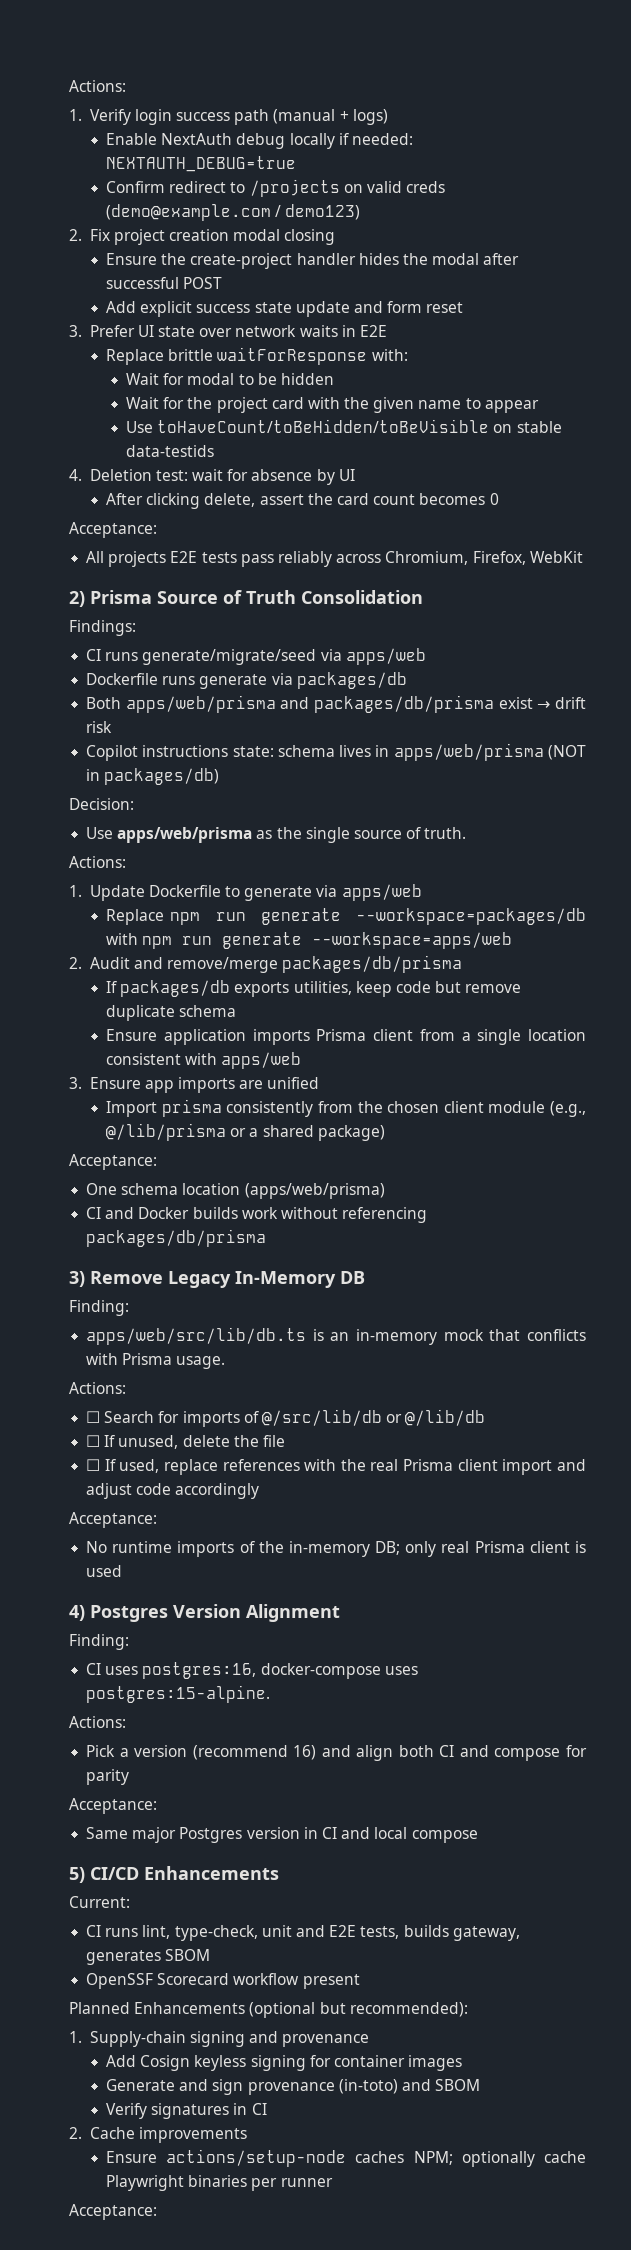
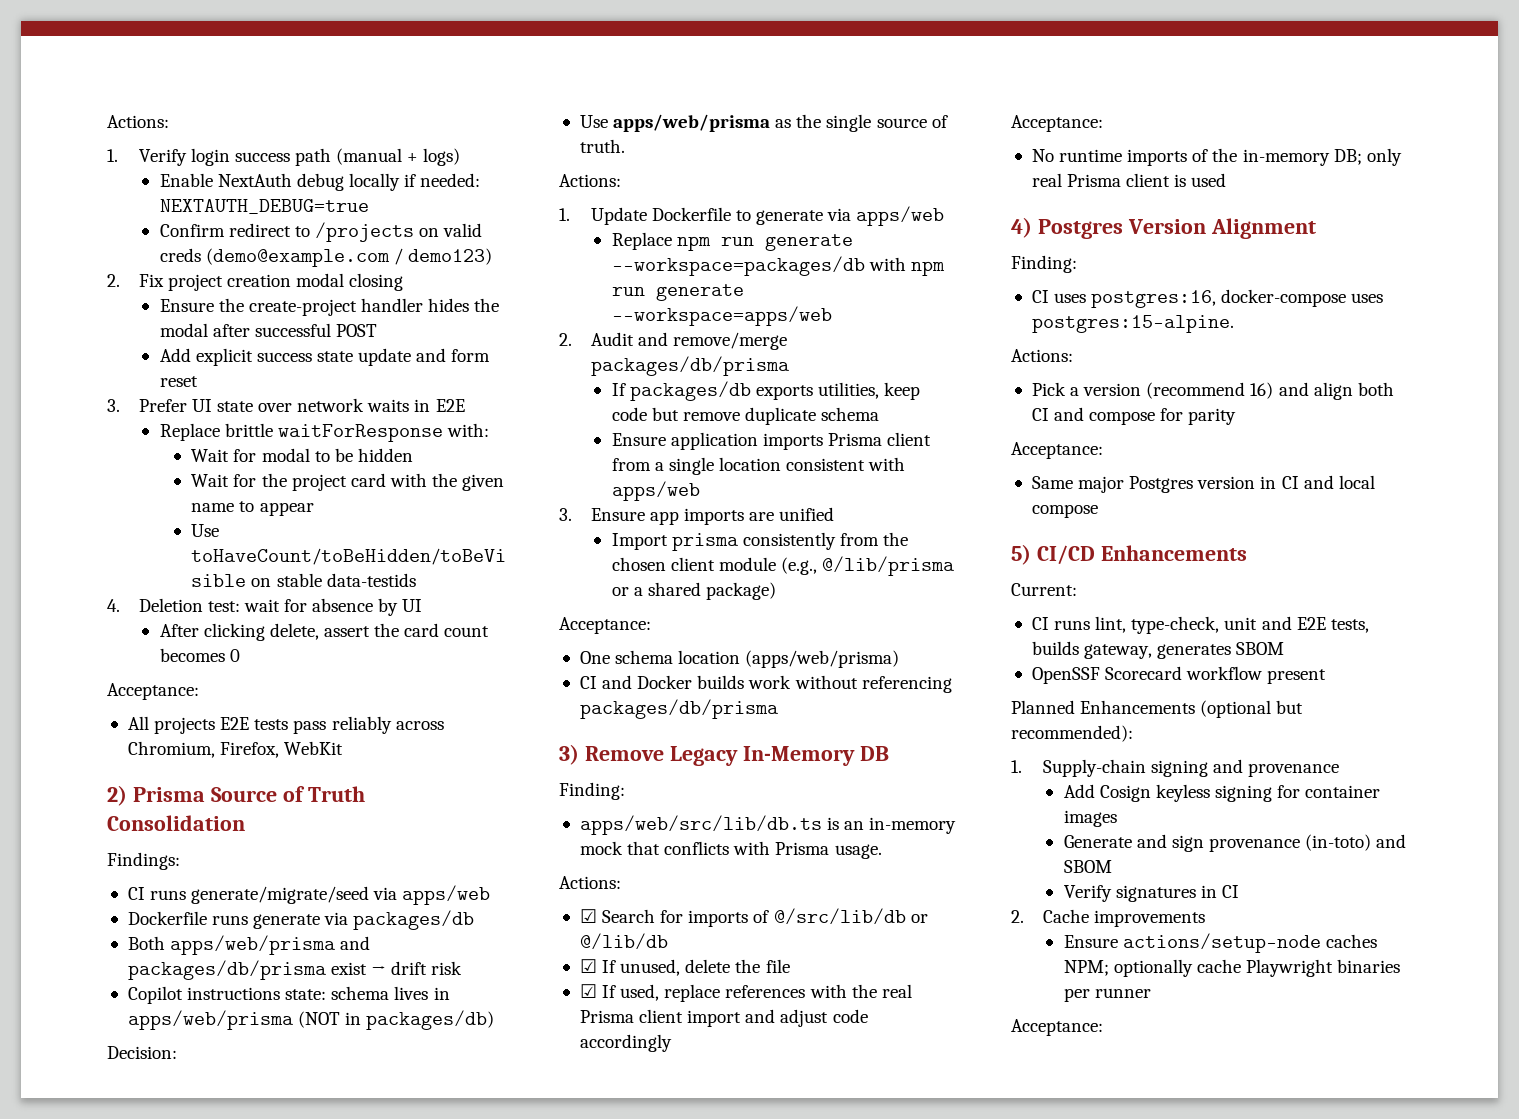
- ☐ Search for imports of @/src/lib/db or @/lib/db
+ ☑ Search for imports of @/src/lib/db or @/lib/db
- ☐ If unused, delete the file
+ ☑ If unused, delete the file
- ☐ If used, replace references with the real Prisma client import and adjust code accordingly
+ ☑ If used, replace references with the real Prisma client import and adjust code accordingly

